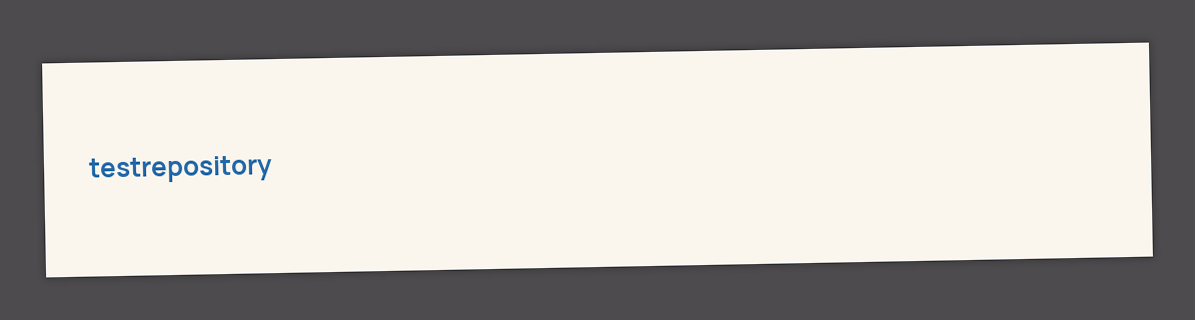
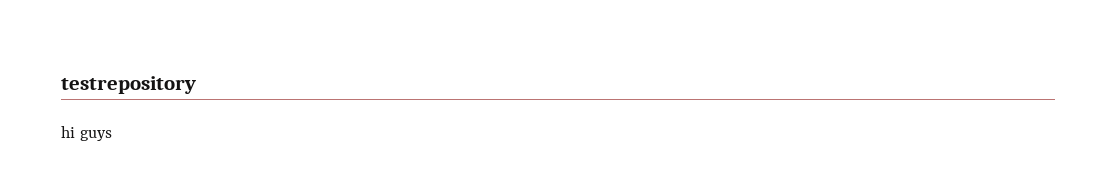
+ hi guys

